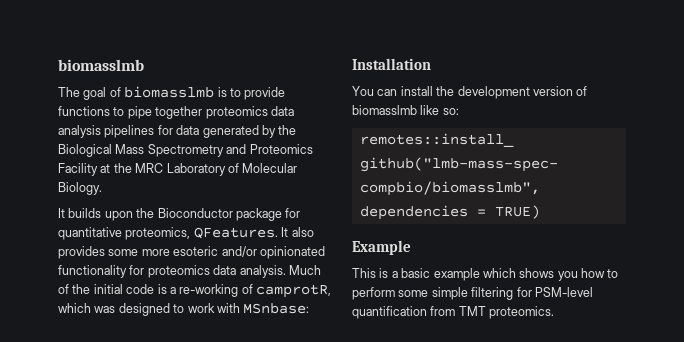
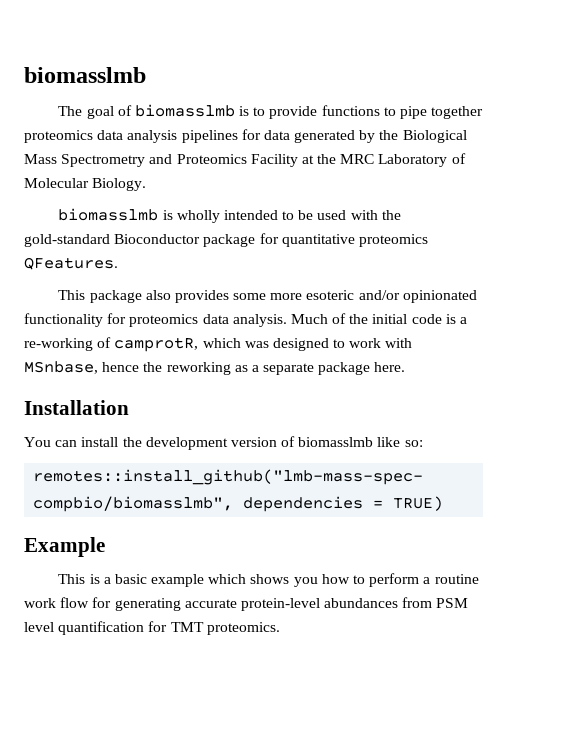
- It builds upon the Bioconductor package for quantitative proteomics, QFeatures. It also provides some more esoteric and/or opinionated functionality for proteomics data analysis.
+ biomasslmb is wholly intended to be used with the gold-standard Bioconductor package for quantitative proteomics QFeatures.
+ This package also provides some more esoteric and/or opinionated functionality for proteomics data analysis.
- Much of the initial code is a re-working of camprotR, which was designed to work with MSnbase:
+ Much of the initial code is a re-working of camprotR, which was designed to work with MSnbase, hence the reworking as a separate package here.
- This is a basic example which shows you how to perform some simple filtering for PSM-level quantification from TMT proteomics.
+ This is a basic example which shows you how to perform a routine work flow for generating accurate protein-level abundances from PSM level quantification for TMT proteomics.

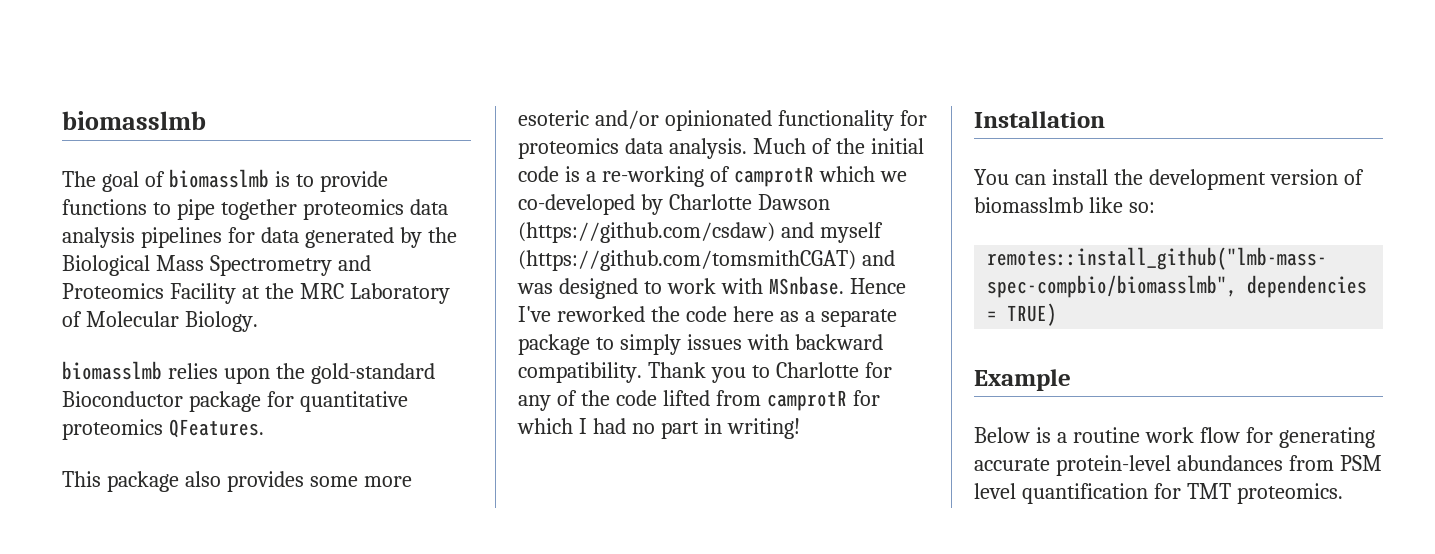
- biomasslmb is wholly intended to be used with the gold-standard Bioconductor package for quantitative proteomics QFeatures.
+ biomasslmb relies upon the gold-standard Bioconductor package for quantitative proteomics QFeatures.
- Much of the initial code is a re-working of camprotR, which was designed to work with MSnbase, hence the reworking as a separate package here.
+ Much of the initial code is a re-working of camprotR which we co-developed by Charlotte Dawson (https://github.com/csdaw) and myself (https://github.com/tomsmithCGAT) and was designed to work with MSnbase. Hence I've reworked the code here as a separate package to simply issues with backward compatibility. Thank you to Charlotte for any of the code lifted from camprotR for which I had no part in writing!
- This is a basic example which shows you how to perform a routine work flow for generating accurate protein-level abundances from PSM level quantification for TMT proteomics.
+ Below is a routine work flow for generating accurate protein-level abundances from PSM level quantification for TMT proteomics.

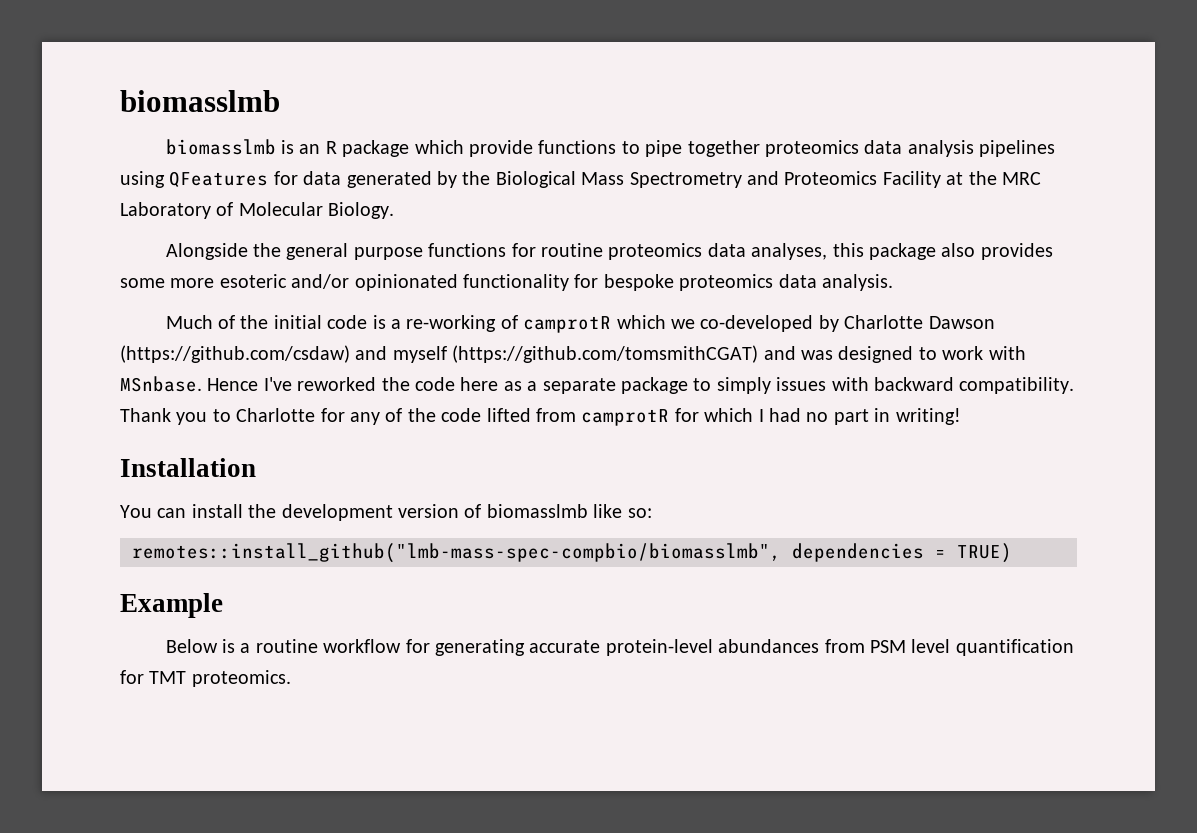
- The goal of biomasslmb is to provide functions to pipe together proteomics data analysis pipelines for data generated by the Biological Mass Spectrometry and Proteomics Facility at the MRC Laboratory of Molecular Biology.
+ biomasslmb is an R package which provide functions to pipe together proteomics data analysis pipelines using QFeatures for data generated by the Biological Mass Spectrometry and Proteomics Facility at the MRC Laboratory of Molecular Biology.
- biomasslmb relies upon the gold-standard Bioconductor package for quantitative proteomics QFeatures.
- This package also provides some more esoteric and/or opinionated functionality for proteomics data analysis. Much of the initial code is a re-working of camprotR which we co-developed by Charlotte Dawson (https://github.com/csdaw) and myself (https://github.com/tomsmithCGAT) and was designed to work with MSnbase.
+ Alongside the general purpose functions for routine proteomics data analyses, this package also provides some more esoteric and/or opinionated functionality for bespoke proteomics data analysis.
+ Much of the initial code is a re-working of camprotR which we co-developed by Charlotte Dawson (https://github.com/csdaw) and myself (https://github.com/tomsmithCGAT) and was designed to work with MSnbase.
- Below is a routine work flow for generating accurate protein-level abundances from PSM level quantification for TMT proteomics.
+ Below is a routine workflow for generating accurate protein-level abundances from PSM level quantification for TMT proteomics.

